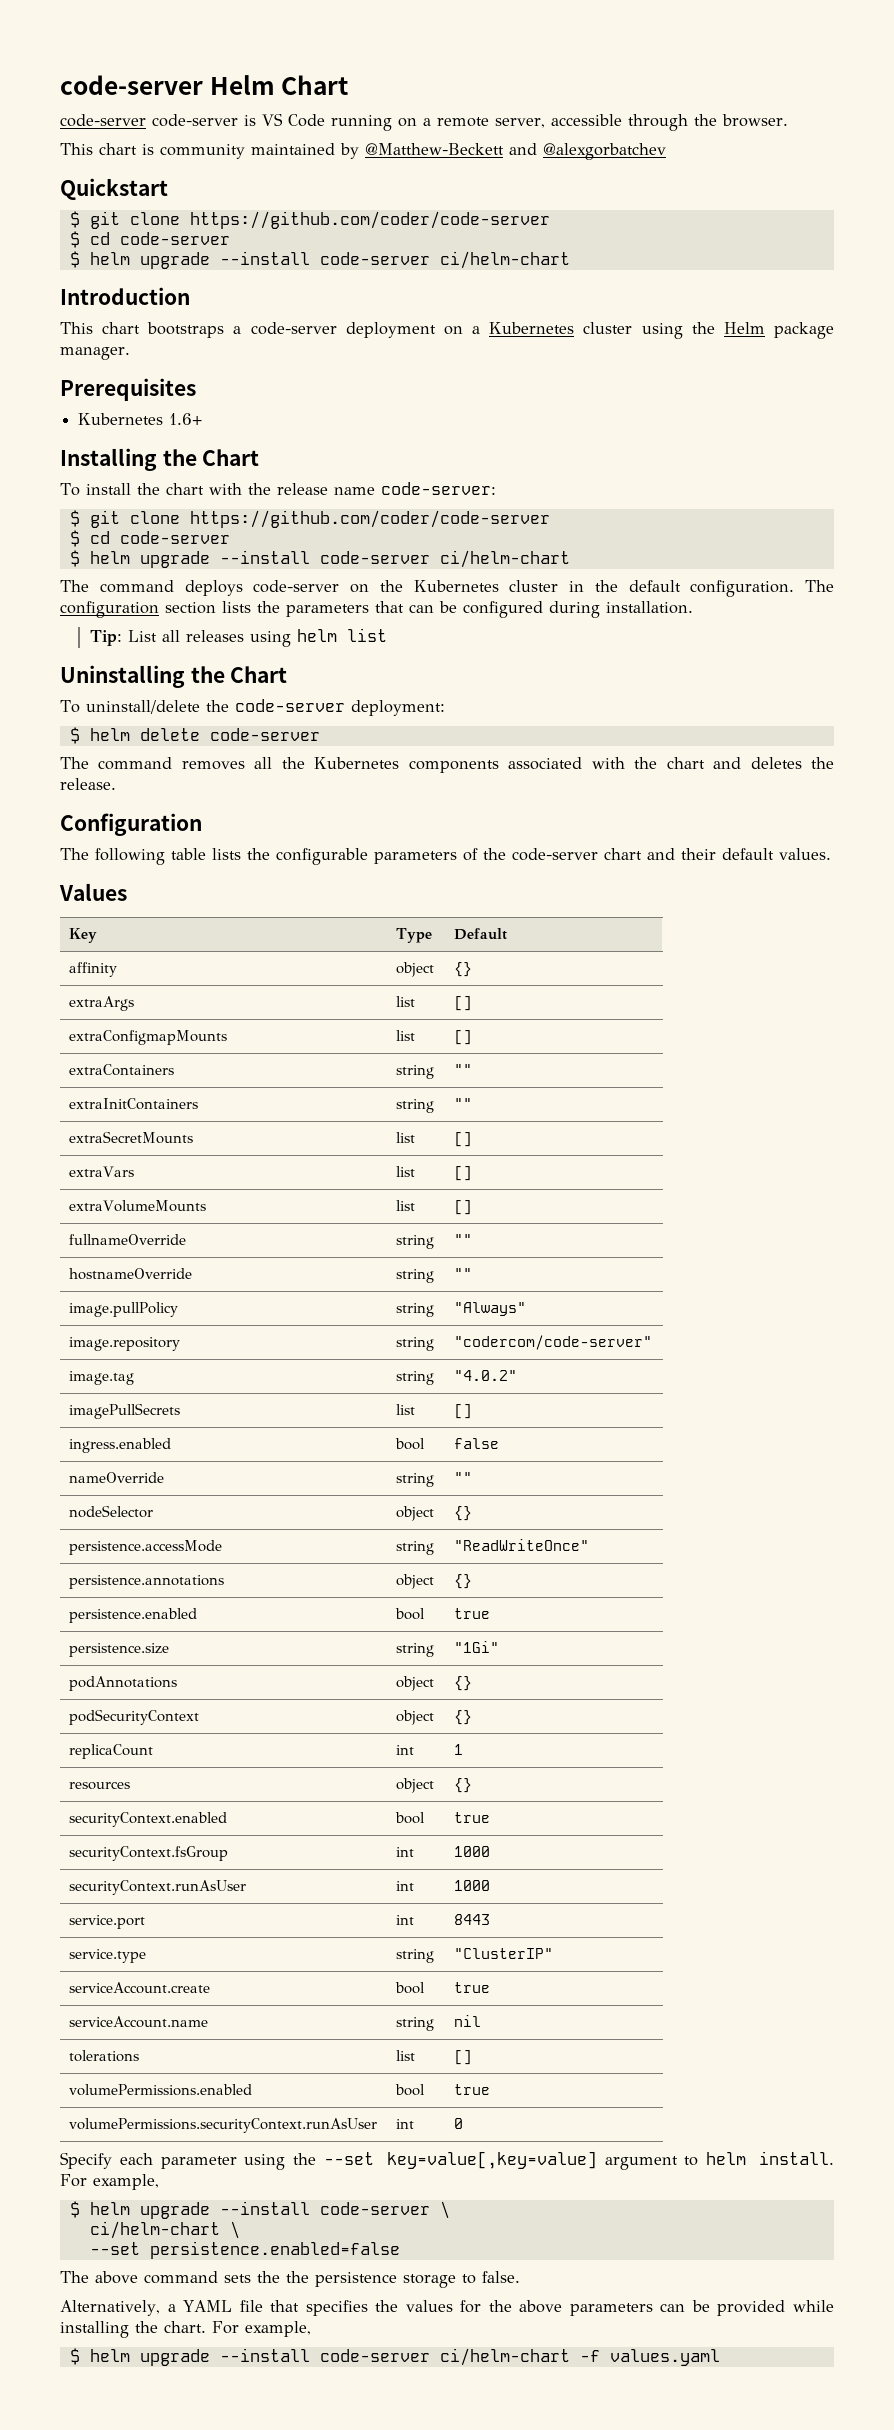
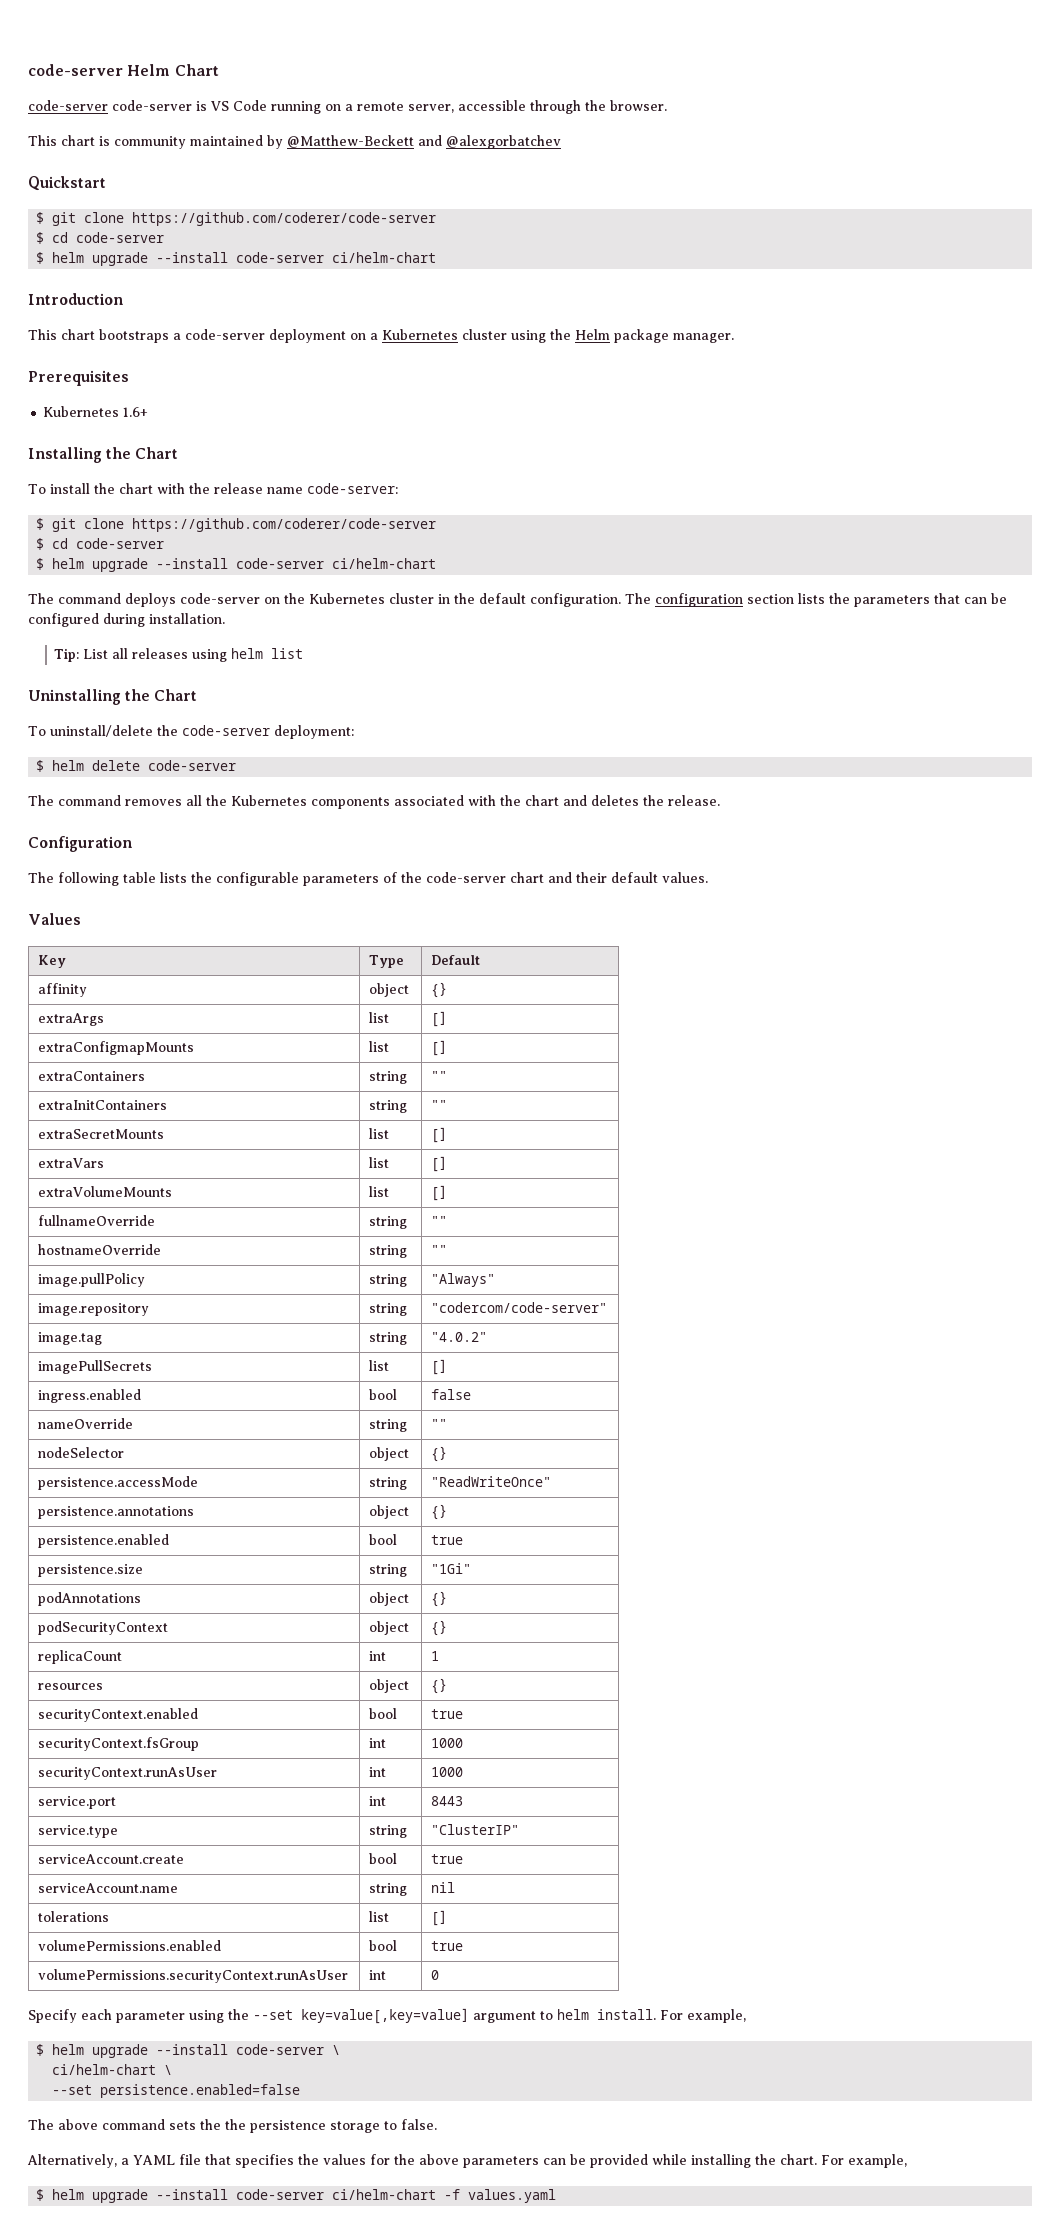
  Quickstart
- $ git clone https://github.com/coder/code-server
+ $ git clone https://github.com/coderer/code-server
  To install the chart with the release name code-server:
- $ git clone https://github.com/coder/code-server
+ $ git clone https://github.com/coderer/code-server

